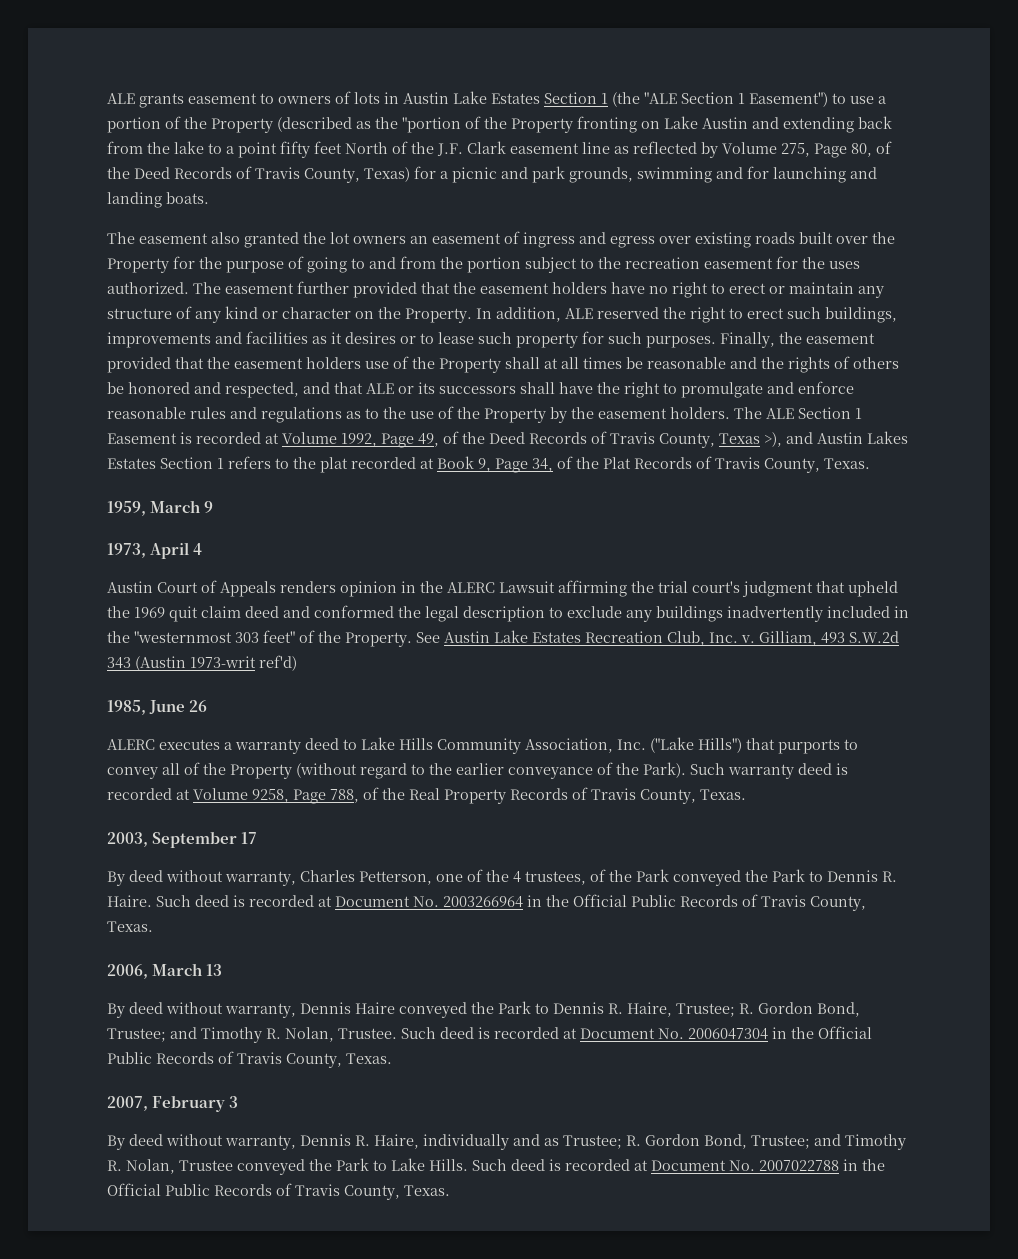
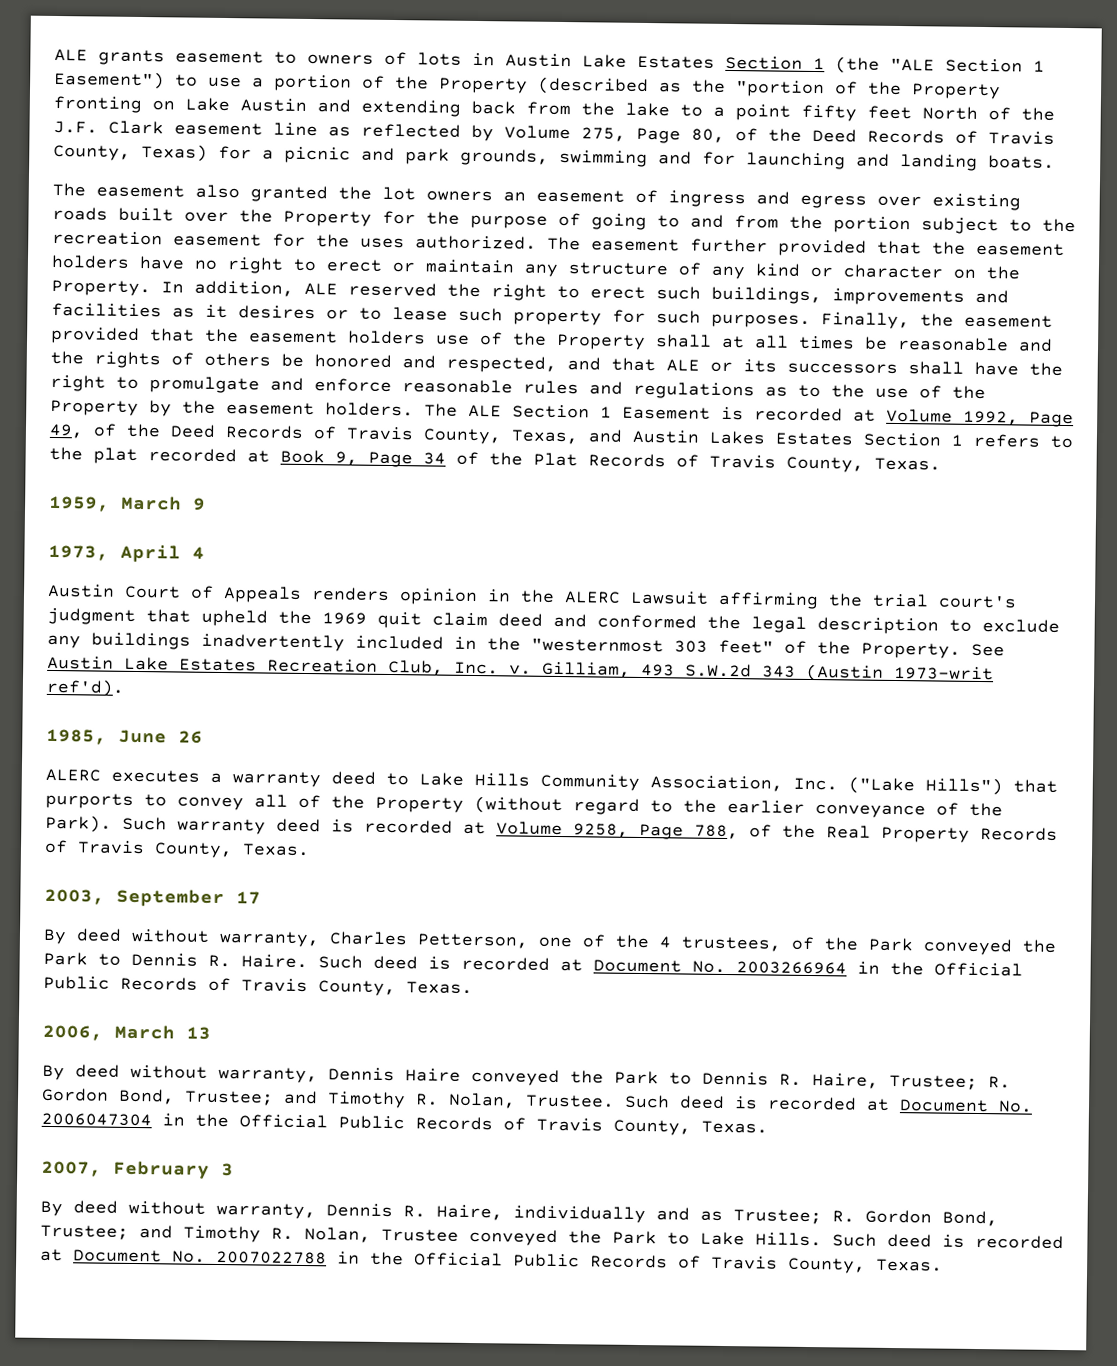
- The ALE Section 1 Easement is recorded at Volume 1992, Page 49, of the Deed Records of Travis County, Texas >), and Austin Lakes Estates Section 1 refers to the plat recorded at Book 9, Page 34, of the Plat Records of Travis County, Texas.
+ The ALE Section 1 Easement is recorded at Volume 1992, Page 49, of the Deed Records of Travis County, Texas, and Austin Lakes Estates Section 1 refers to the plat recorded at Book 9, Page 34 of the Plat Records of Travis County, Texas.
- Gilliam, 493 S.W.2d 343 (Austin 1973-writ ref'd)
+ Gilliam, 493 S.W.2d 343 (Austin 1973-writ ref'd).

